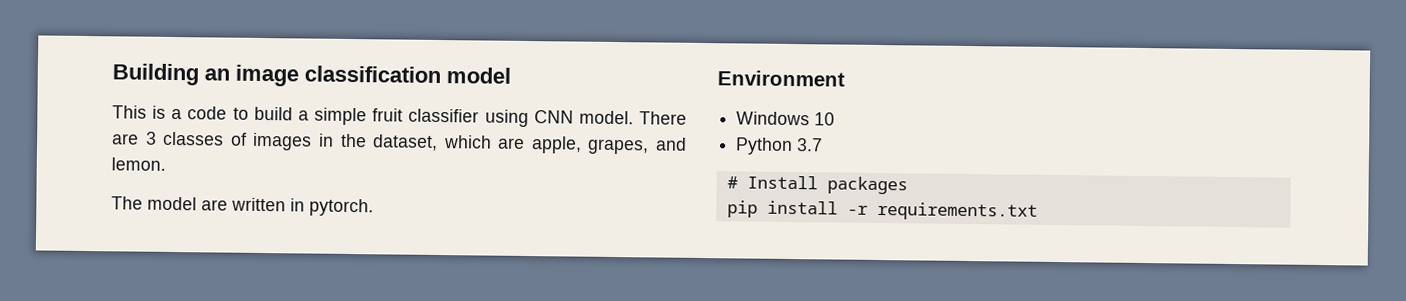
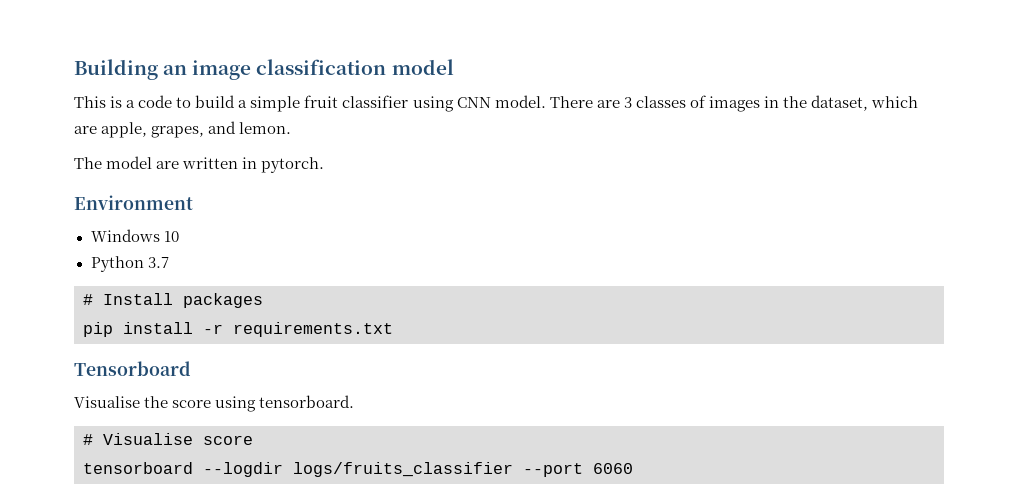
+ Tensorboard
+ Visualise the score using tensorboard.
+ # Visualise score
+ tensorboard --logdir logs/fruits_classifier --port 6060

